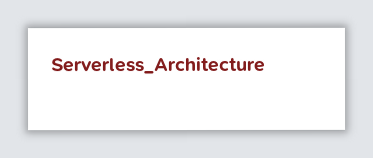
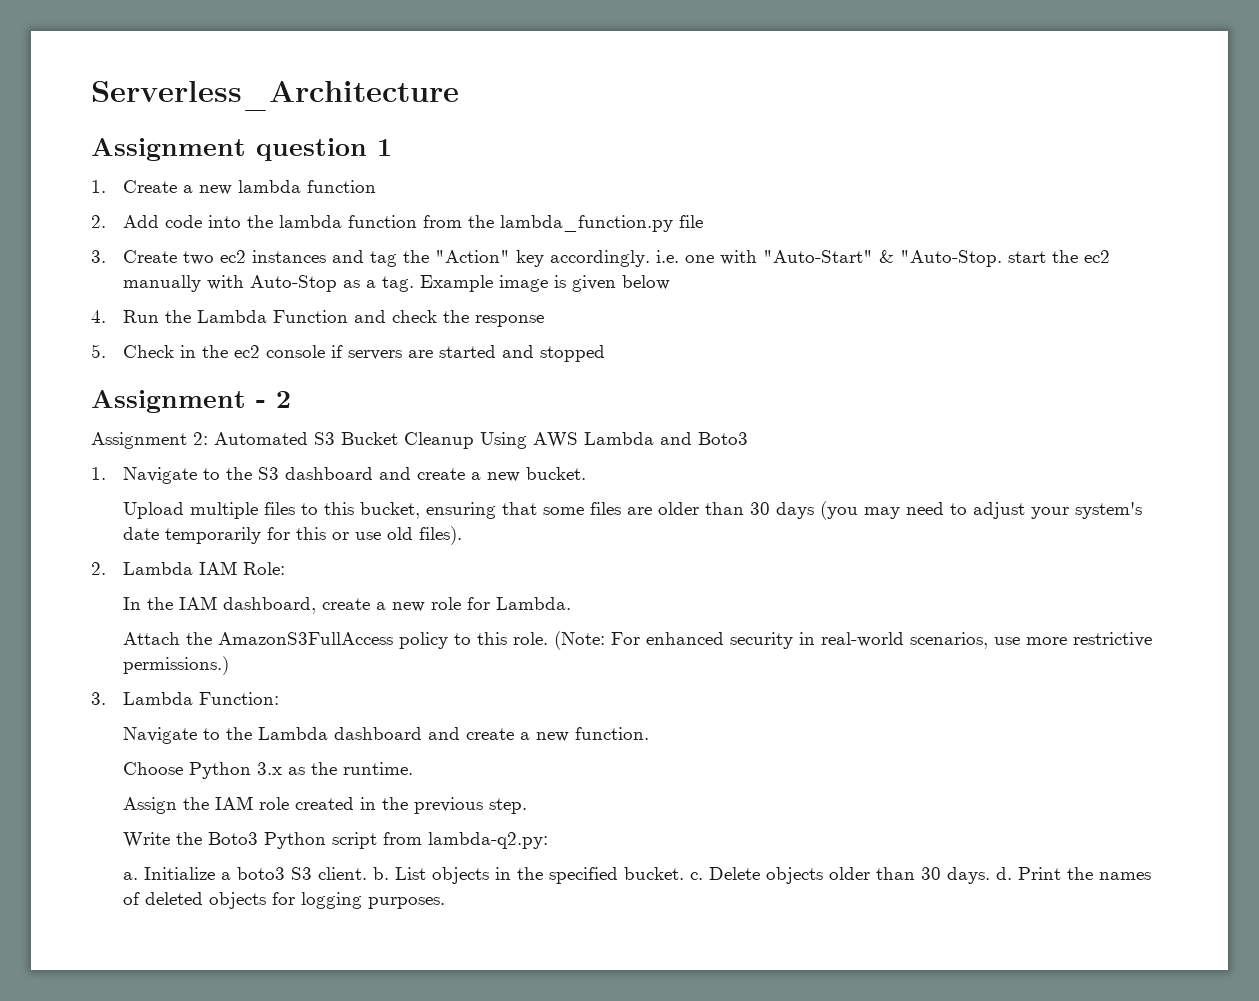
+ Assignment question 1
+ 1. Create a new lambda function
+ 2. Add code into the lambda function from the lambda_function.py file
+ 3. Create two ec2 instances and tag the "Action" key accordingly. i.e. one with "Auto-Start" & "Auto-Stop. start the ec2 manually with Auto-Stop as a tag. Example image is given below
+ 4. Run the Lambda Function and check the response
+ 5. Check in the ec2 console if servers are started and stopped
+ Assignment - 2
+ Assignment 2: Automated S3 Bucket Cleanup Using AWS Lambda and Boto3
+ 1. Navigate to the S3 dashboard and create a new bucket.
+ Upload multiple files to this bucket, ensuring that some files are older than 30 days (you may need to adjust your system's date temporarily for this or use old files).
+ 2. Lambda IAM Role:
+ In the IAM dashboard, create a new role for Lambda.
+ Attach the AmazonS3FullAccess policy to this role. (Note: For enhanced security in real-world scenarios, use more restrictive permissions.)
+ 3. Lambda Function:
+ Navigate to the Lambda dashboard and create a new function.
+ Choose Python 3.x as the runtime.
+ Assign the IAM role created in the previous step.
+ Write the Boto3 Python script from lambda-q2.py:
+ a. Initialize a boto3 S3 client. b. List objects in the specified bucket. c. Delete objects older than 30 days. d. Print the names of deleted objects for logging purposes.

